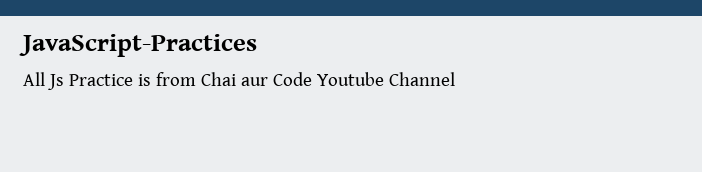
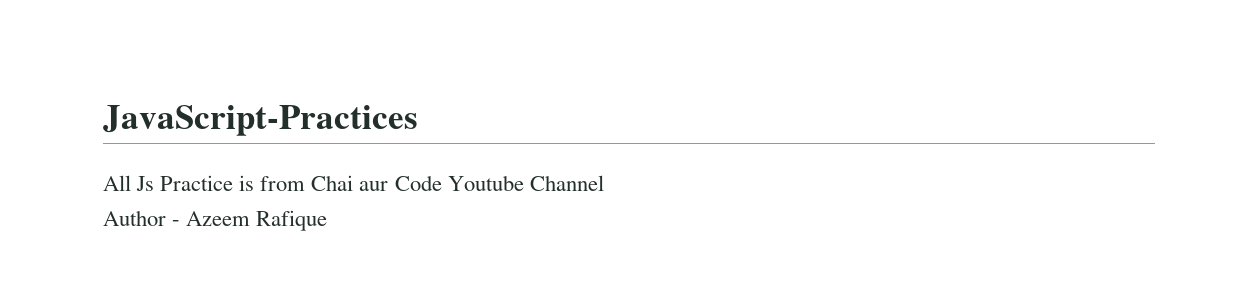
+ Author - Azeem Rafique

